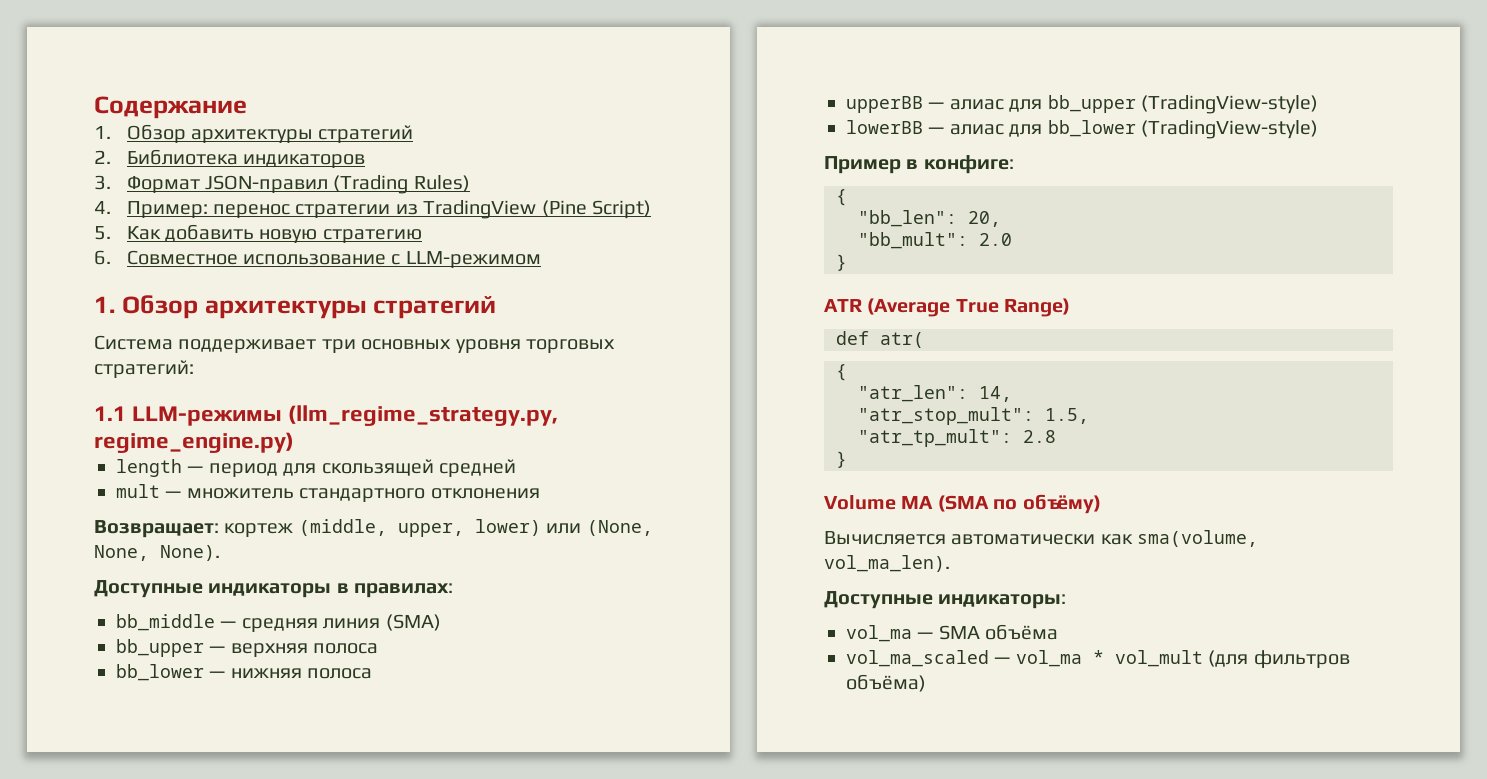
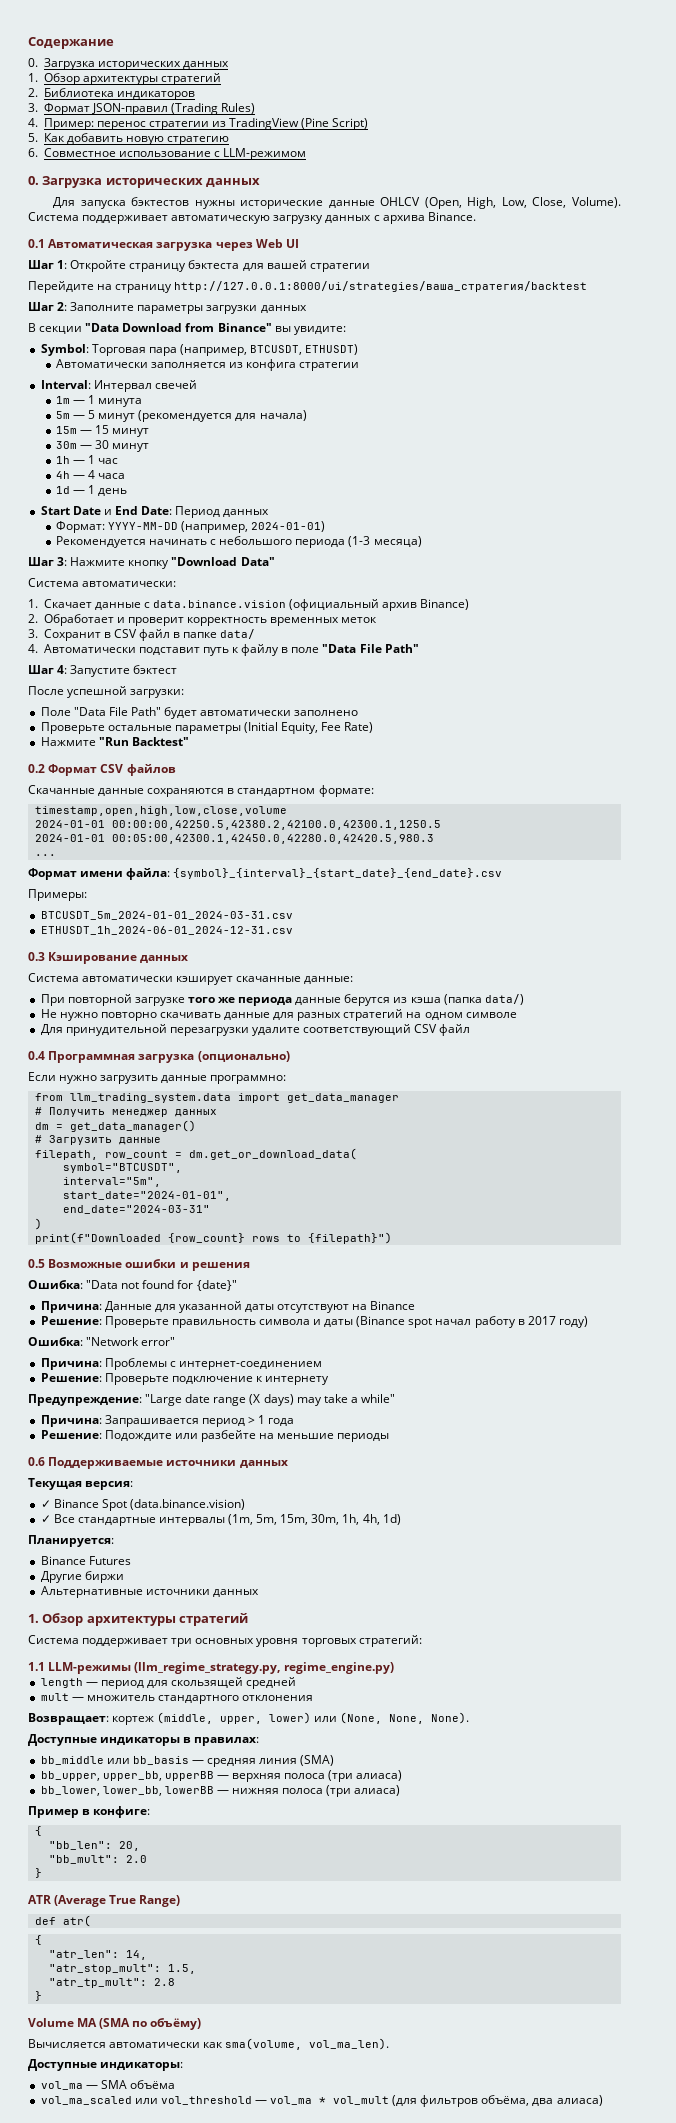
  Содержание
+ 0. Загрузка исторических данных
  6. Совместное использование с LLM-режимом
+ 0. Загрузка исторических данных
+ Для запуска бэктестов нужны исторические данные OHLCV (Open, High, Low, Close, Volume). Система поддерживает автоматическую загрузку данных с архива Binance.
+ 0.1 Автоматическая загрузка через Web UI
+ Шаг 1: Откройте страницу бэктеста для вашей стратегии
+ Перейдите на страницу http://127.0.0.1:8000/ui/strategies/ваша_стратегия/backtest
+ Шаг 2: Заполните параметры загрузки данных
+ В секции "Data Download from Binance" вы увидите:
+ Symbol: Торговая пара (например, BTCUSDT, ETHUSDT)
+ Автоматически заполняется из конфига стратегии
+ Interval: Интервал свечей
+ 1m — 1 минута
+ 5m — 5 минут (рекомендуется для начала)
+ 15m — 15 минут
+ 30m — 30 минут
+ 1h — 1 час
+ 4h — 4 часа
+ 1d — 1 день
+ Start Date и End Date: Период данных
+ Формат: YYYY-MM-DD (например, 2024-01-01)
+ Рекомендуется начинать с небольшого периода (1-3 месяца)
+ Шаг 3: Нажмите кнопку "Download Data"
+ Система автоматически:
+ 1. Скачает данные с data.binance.vision (официальный архив Binance)
+ 2. Обработает и проверит корректность временных меток
+ 3. Сохранит в CSV файл в папке data/
+ 4. Автоматически подставит путь к файлу в поле "Data File Path"
+ Шаг 4: Запустите бэктест
+ После успешной загрузки:
+ Поле "Data File Path" будет автоматически заполнено
+ Проверьте остальные параметры (Initial Equity, Fee Rate)
+ Нажмите "Run Backtest"
+ 0.2 Формат CSV файлов
+ Скачанные данные сохраняются в стандартном формате:
+ timestamp,open,high,low,close,volume
+ 2024-01-01 00:00:00,42250.5,42380.2,42100.0,42300.1,1250.5
+ 2024-01-01 00:05:00,42300.1,42450.0,42280.0,42420.5,980.3
+ ...
+ Формат имени файла: {symbol}_{interval}_{start_date}_{end_date}.csv
+ Примеры:
+ BTCUSDT_5m_2024-01-01_2024-03-31.csv
+ ETHUSDT_1h_2024-06-01_2024-12-31.csv
+ 0.3 Кэширование данных
+ Система автоматически кэширует скачанные данные:
+ При повторной загрузке того же периода данные берутся из кэша (папка data/)
+ Не нужно повторно скачивать данные для разных стратегий на одном символе
+ Для принудительной перезагрузки удалите соответствующий CSV файл
+ 0.4 Программная загрузка (опционально)
+ Если нужно загрузить данные программно:
+ from llm_trading_system.data import get_data_manager
+ # Получить менеджер данных
+ dm = get_data_manager()
+ # Загрузить данные
+ filepath, row_count = dm.get_or_download_data(
+ symbol="BTCUSDT",
+ interval="5m",
+ start_date="2024-01-01",
+ end_date="2024-03-31"
+ )
+ print(f"Downloaded {row_count} rows to {filepath}")
+ 0.5 Возможные ошибки и решения
+ Ошибка: "Data not found for {date}"
+ Причина: Данные для указанной даты отсутствуют на Binance
+ Решение: Проверьте правильность символа и даты (Binance spot начал работу в 2017 году)
+ Ошибка: "Network error"
+ Причина: Проблемы с интернет-соединением
+ Решение: Проверьте подключение к интернету
+ Предупреждение: "Large date range (X days) may take a while"
+ Причина: Запрашивается период > 1 года
+ Решение: Подождите или разбейте на меньшие периоды
+ 0.6 Поддерживаемые источники данных
+ Текущая версия:
+ ✓ Binance Spot (data.binance.vision)
+ ✓ Все стандартные интервалы (1m, 5m, 15m, 30m, 1h, 4h, 1d)
+ Планируется:
+ Binance Futures
+ Другие биржи
+ Альтернативные источники данных
- bb_middle — средняя линия (SMA)
+ bb_middle или bb_basis — средняя линия (SMA)
- bb_upper — верхняя полоса
- bb_lower — нижняя полоса
- upperBB — алиас для bb_upper (TradingView-style)
- lowerBB — алиас для bb_lower (TradingView-style)
+ bb_upper, upper_bb, upperBB — верхняя полоса (три алиаса)
+ bb_lower, lower_bb, lowerBB — нижняя полоса (три алиаса)
- vol_ma_scaled — vol_ma * vol_mult (для фильтров объёма)
+ vol_ma_scaled или vol_threshold — vol_ma * vol_mult (для фильтров объёма, два алиаса)

